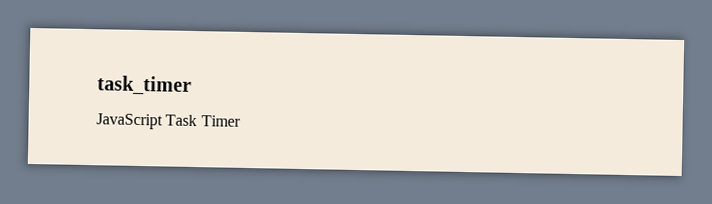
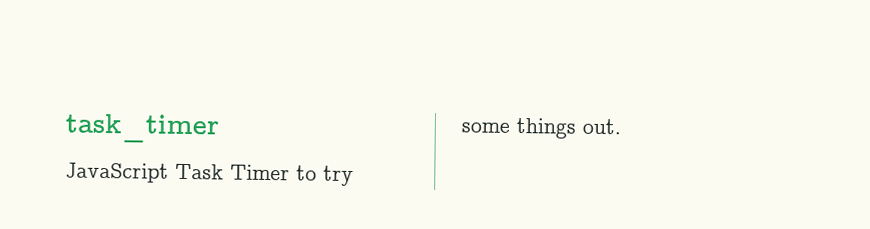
- JavaScript Task Timer
+ JavaScript Task Timer to try some things out.

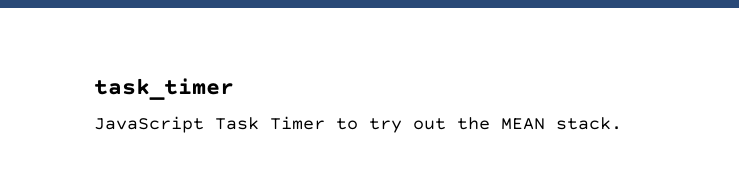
- JavaScript Task Timer to try some things out.
+ JavaScript Task Timer to try out the MEAN stack.

